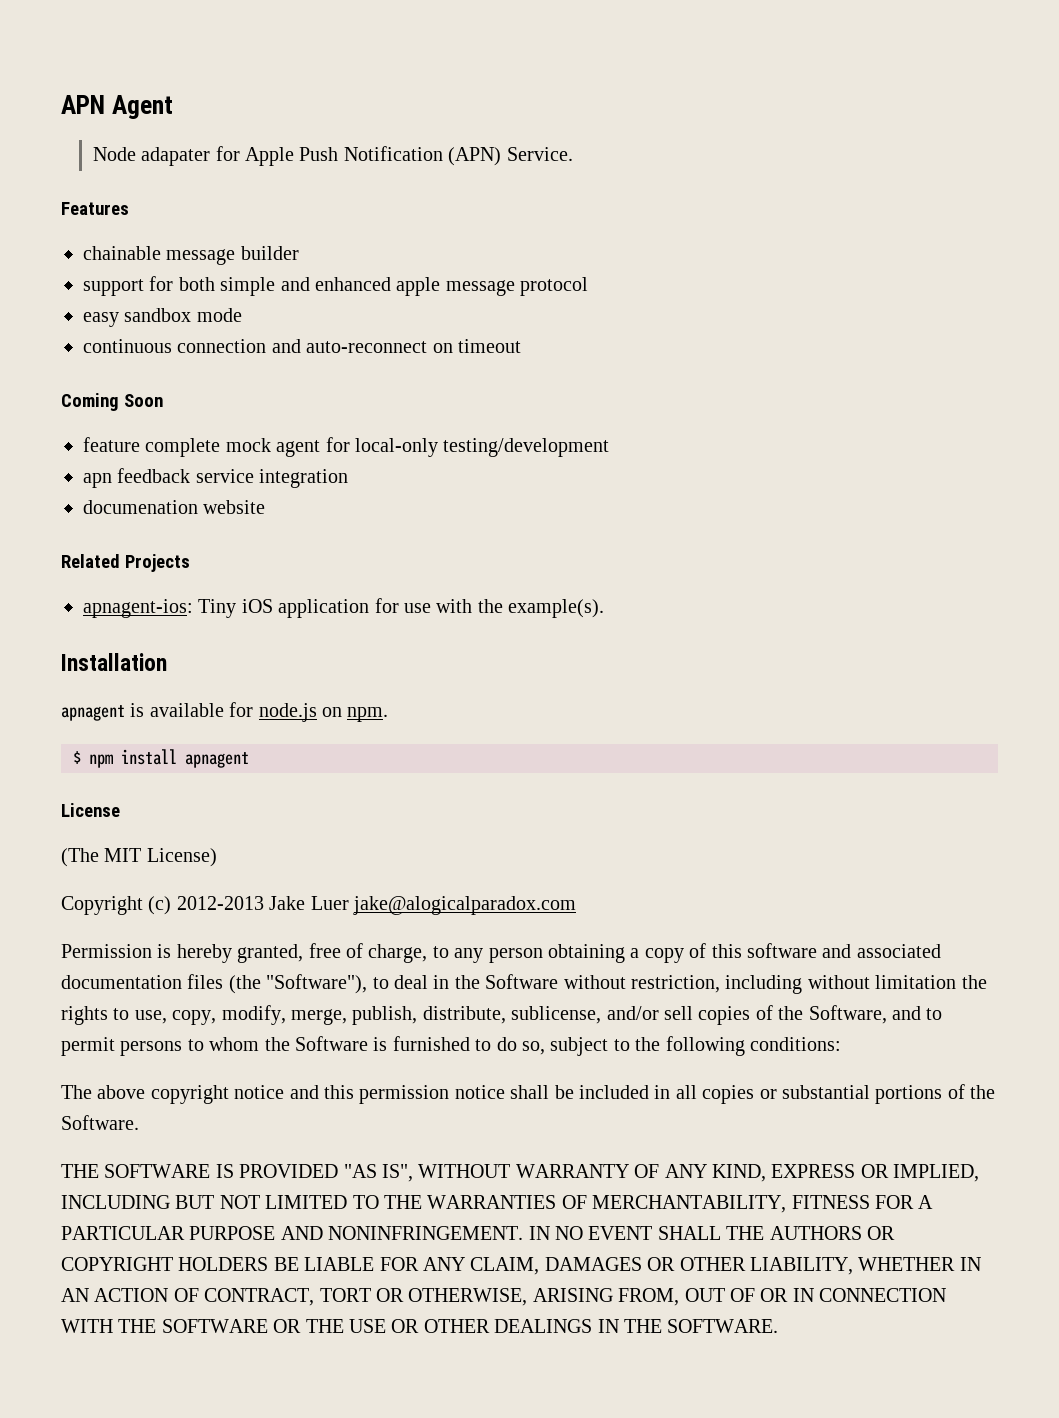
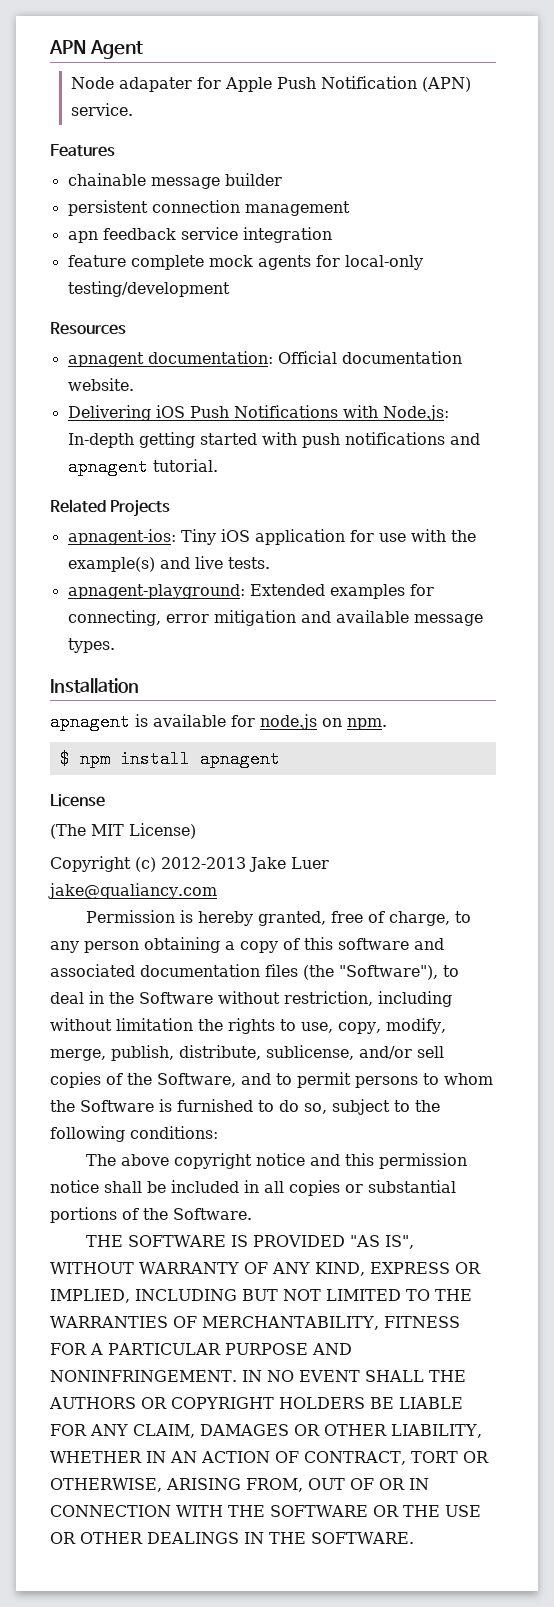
- Node adapater for Apple Push Notification (APN) Service.
+ Node adapater for Apple Push Notification (APN) service.
- support for both simple and enhanced apple message protocol
- easy sandbox mode
- continuous connection and auto-reconnect on timeout
- Coming Soon
- feature complete mock agent for local-only testing/development
+ persistent connection management
  apn feedback service integration
- documenation website
+ feature complete mock agents for local-only testing/development
+ Resources
+ apnagent documentation: Official documentation website.
+ Delivering iOS Push Notifications with Node.js: In-depth getting started with push notifications and apnagent tutorial.
- apnagent-ios: Tiny iOS application for use with the example(s).
+ apnagent-ios: Tiny iOS application for use with the example(s) and live tests.
+ apnagent-playground: Extended examples for connecting, error mitigation and available message types.
- Copyright (c) 2012-2013 Jake Luer jake@alogicalparadox.com
+ Copyright (c) 2012-2013 Jake Luer jake@qualiancy.com

